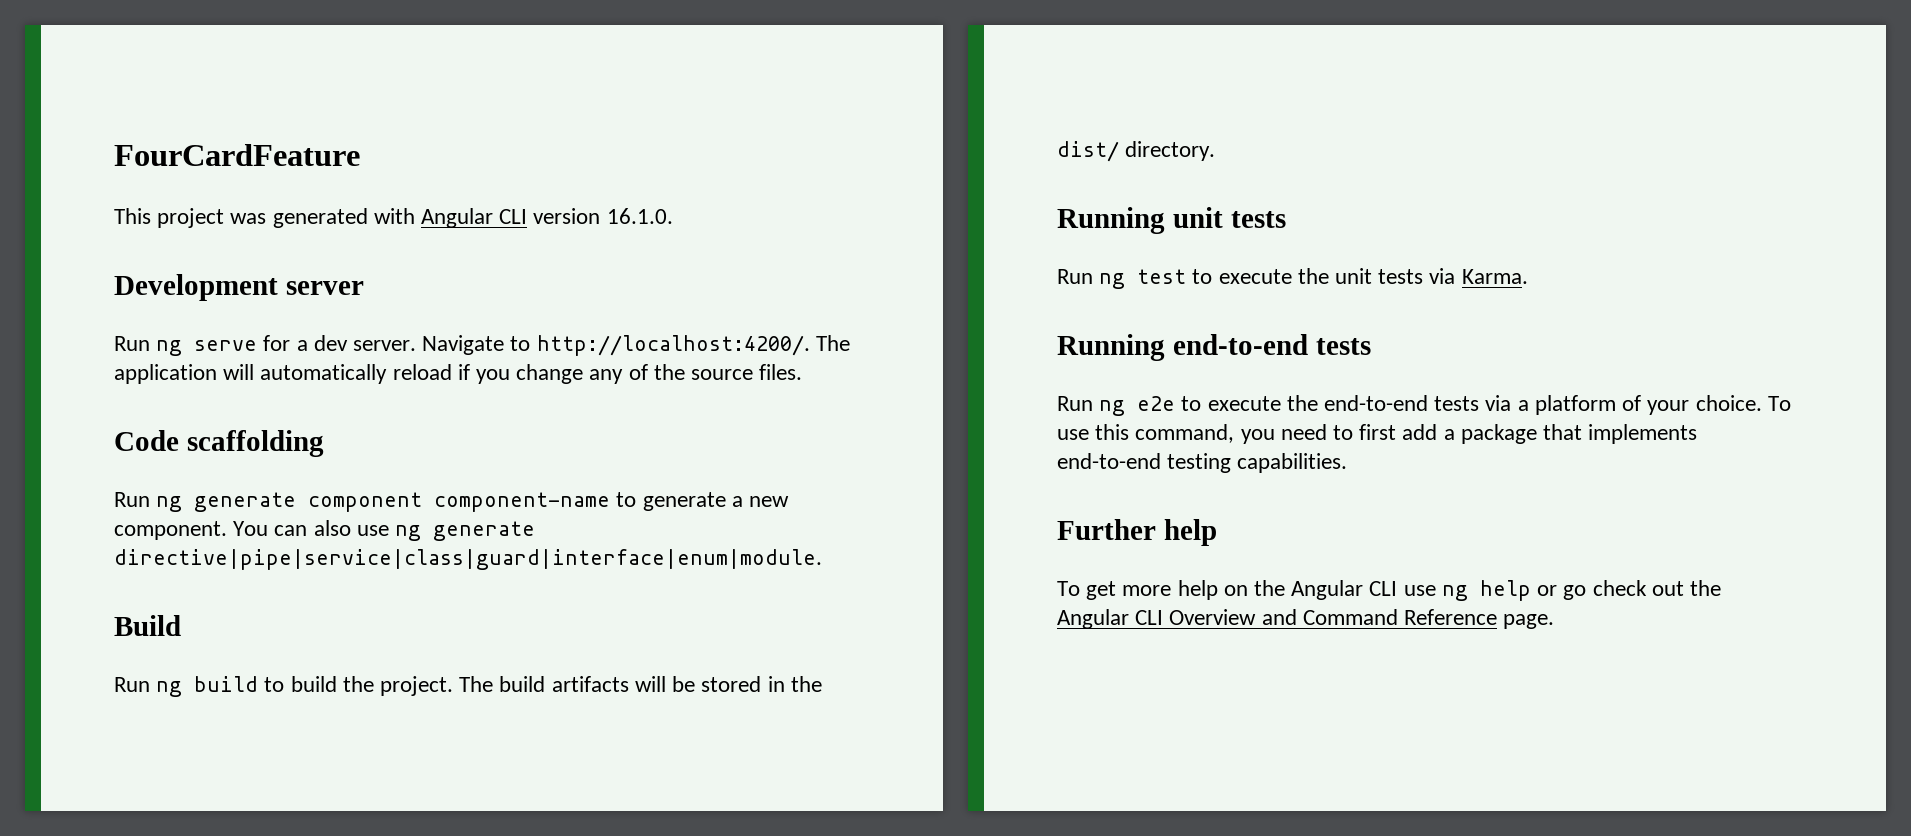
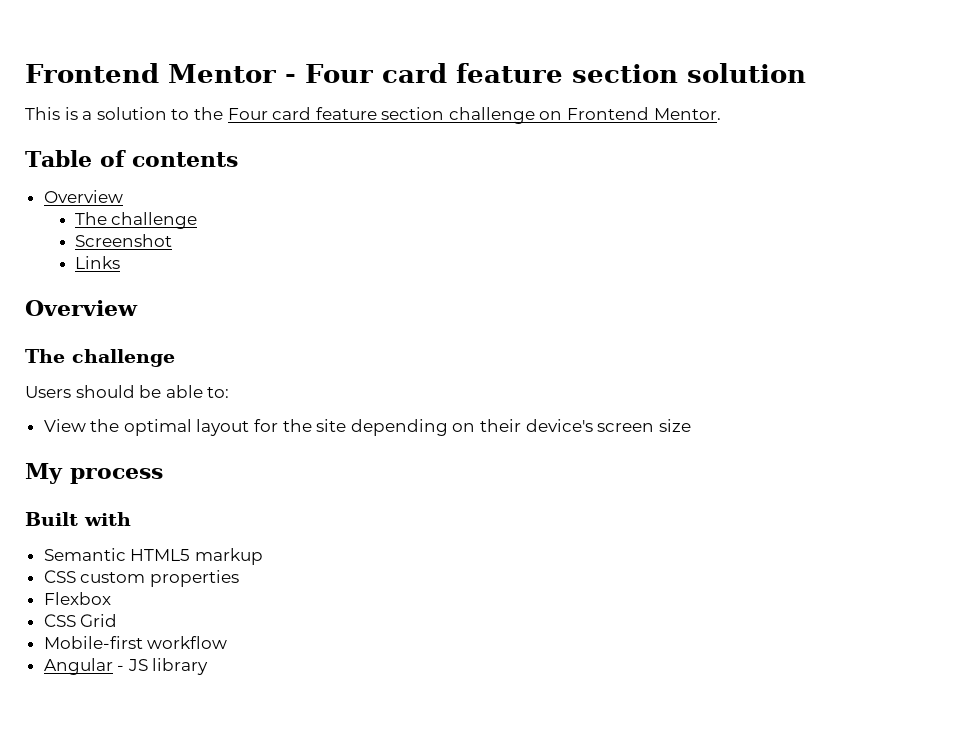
- FourCardFeature
- This project was generated with Angular CLI version 16.1.0.
- Development server
- Run ng serve for a dev server. Navigate to http://localhost:4200/. The application will automatically reload if you change any of the source files.
- Code scaffolding
- Run ng generate component component-name to generate a new component. You can also use ng generate directive|pipe|service|class|guard|interface|enum|module.
- Build
- Run ng build to build the project. The build artifacts will be stored in the dist/ directory.
- Running unit tests
- Run ng test to execute the unit tests via Karma.
- Running end-to-end tests
- Run ng e2e to execute the end-to-end tests via a platform of your choice. To use this command, you need to first add a package that implements end-to-end testing capabilities.
- Further help
- To get more help on the Angular CLI use ng help or go check out the Angular CLI Overview and Command Reference page.
+ Frontend Mentor - Four card feature section solution
+ This is a solution to the Four card feature section challenge on Frontend Mentor.
+ Table of contents
+ Overview
+ The challenge
+ Screenshot
+ Links
+ Overview
+ The challenge
+ Users should be able to:
+ View the optimal layout for the site depending on their device's screen size
+ My process
+ Built with
+ Semantic HTML5 markup
+ CSS custom properties
+ Flexbox
+ CSS Grid
+ Mobile-first workflow
+ Angular - JS library

